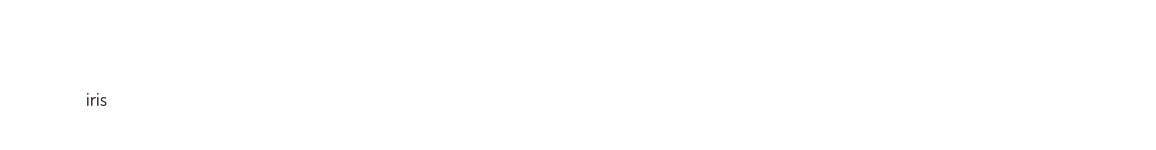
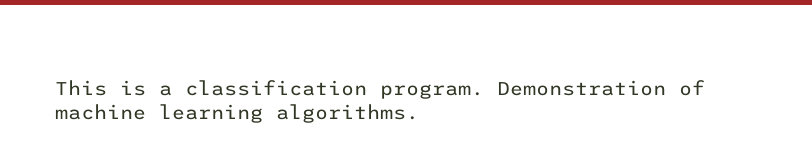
- iris
+ This is a classification program. Demonstration of machine learning algorithms.

